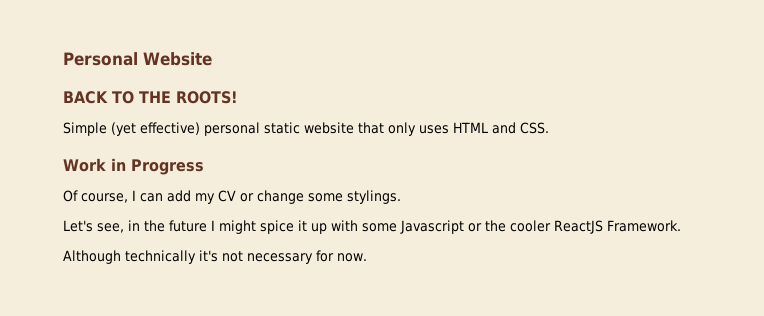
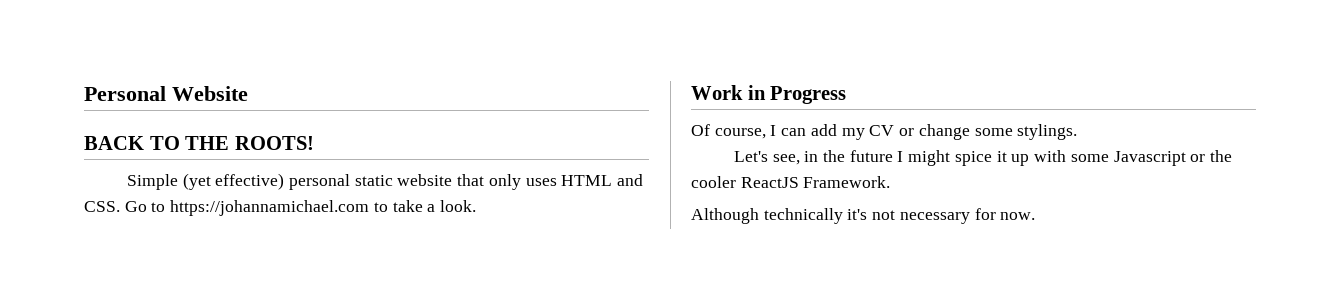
- Simple (yet effective) personal static website that only uses HTML and CSS.
+ Simple (yet effective) personal static website that only uses HTML and CSS. Go to https://johannamichael.com to take a look.

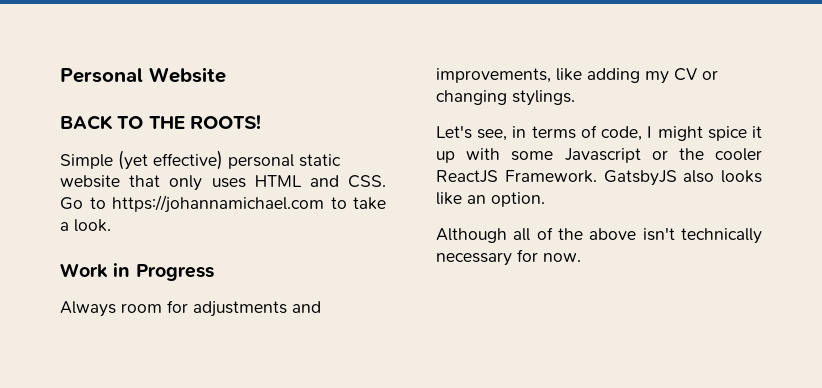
- Of course, I can add my CV or change some stylings.
+ Always room for adjustments and improvements, like adding my CV or changing stylings.
- Let's see, in the future I might spice it up with some Javascript or the cooler ReactJS Framework.
- Although technically it's not necessary for now.
+ Let's see, in terms of code, I might spice it up with some Javascript or the cooler ReactJS Framework. GatsbyJS also looks like an option.
+ Although all of the above isn't technically necessary for now.

